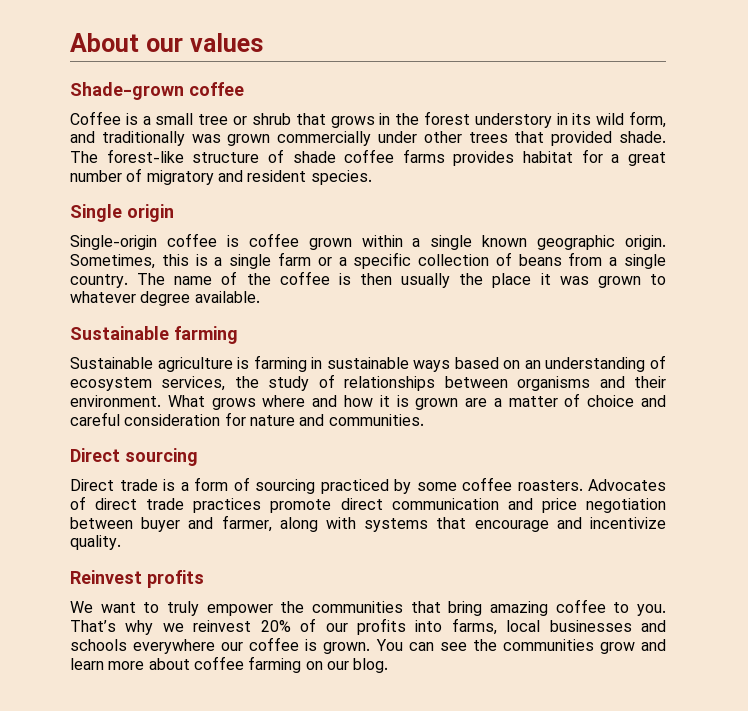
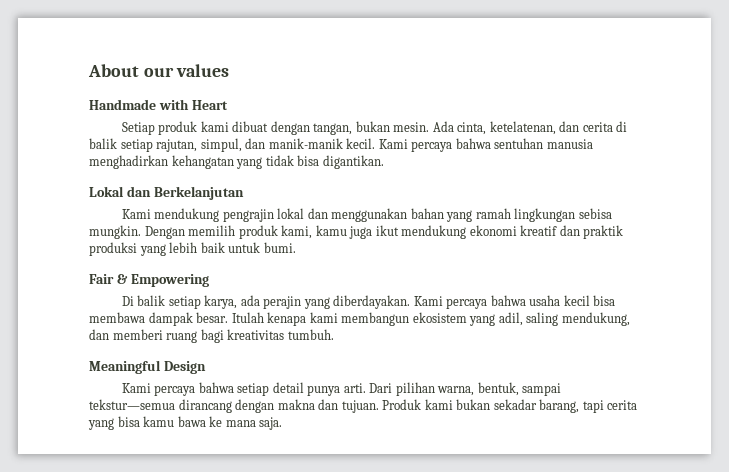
- Shade-grown coffee
- Coffee is a small tree or shrub that grows in the forest understory in its wild form, and traditionally was grown commercially under other trees that provided shade. The forest-like structure of shade coffee farms provides habitat for a great number of migratory and resident species.
- Single origin
- Single-origin coffee is coffee grown within a single known geographic origin. Sometimes, this is a single farm or a specific collection of beans from a single country. The name of the coffee is then usually the place it was grown to whatever degree available.
- Sustainable farming
- Sustainable agriculture is farming in sustainable ways based on an understanding of ecosystem services, the study of relationships between organisms and their environment. What grows where and how it is grown are a matter of choice and careful consideration for nature and communities.
- Direct sourcing
- Direct trade is a form of sourcing practiced by some coffee roasters. Advocates of direct trade practices promote direct communication and price negotiation between buyer and farmer, along with systems that encourage and incentivize quality.
- Reinvest profits
- We want to truly empower the communities that bring amazing coffee to you. That’s why we reinvest 20% of our profits into farms, local businesses and schools everywhere our coffee is grown. You can see the communities grow and learn more about coffee farming on our blog.
+ Handmade with Heart
+ Setiap produk kami dibuat dengan tangan, bukan mesin. Ada cinta, ketelatenan, dan cerita di balik setiap rajutan, simpul, dan manik-manik kecil. Kami percaya bahwa sentuhan manusia menghadirkan kehangatan yang tidak bisa digantikan.
+ Lokal dan Berkelanjutan
+ Kami mendukung pengrajin lokal dan menggunakan bahan yang ramah lingkungan sebisa mungkin. Dengan memilih produk kami, kamu juga ikut mendukung ekonomi kreatif dan praktik produksi yang lebih baik untuk bumi.
+ Fair & Empowering
+ Di balik setiap karya, ada perajin yang diberdayakan. Kami percaya bahwa usaha kecil bisa membawa dampak besar. Itulah kenapa kami membangun ekosistem yang adil, saling mendukung, dan memberi ruang bagi kreativitas tumbuh.
+ Meaningful Design
+ Kami percaya bahwa setiap detail punya arti. Dari pilihan warna, bentuk, sampai tekstur—semua dirancang dengan makna dan tujuan. Produk kami bukan sekadar barang, tapi cerita yang bisa kamu bawa ke mana saja.

